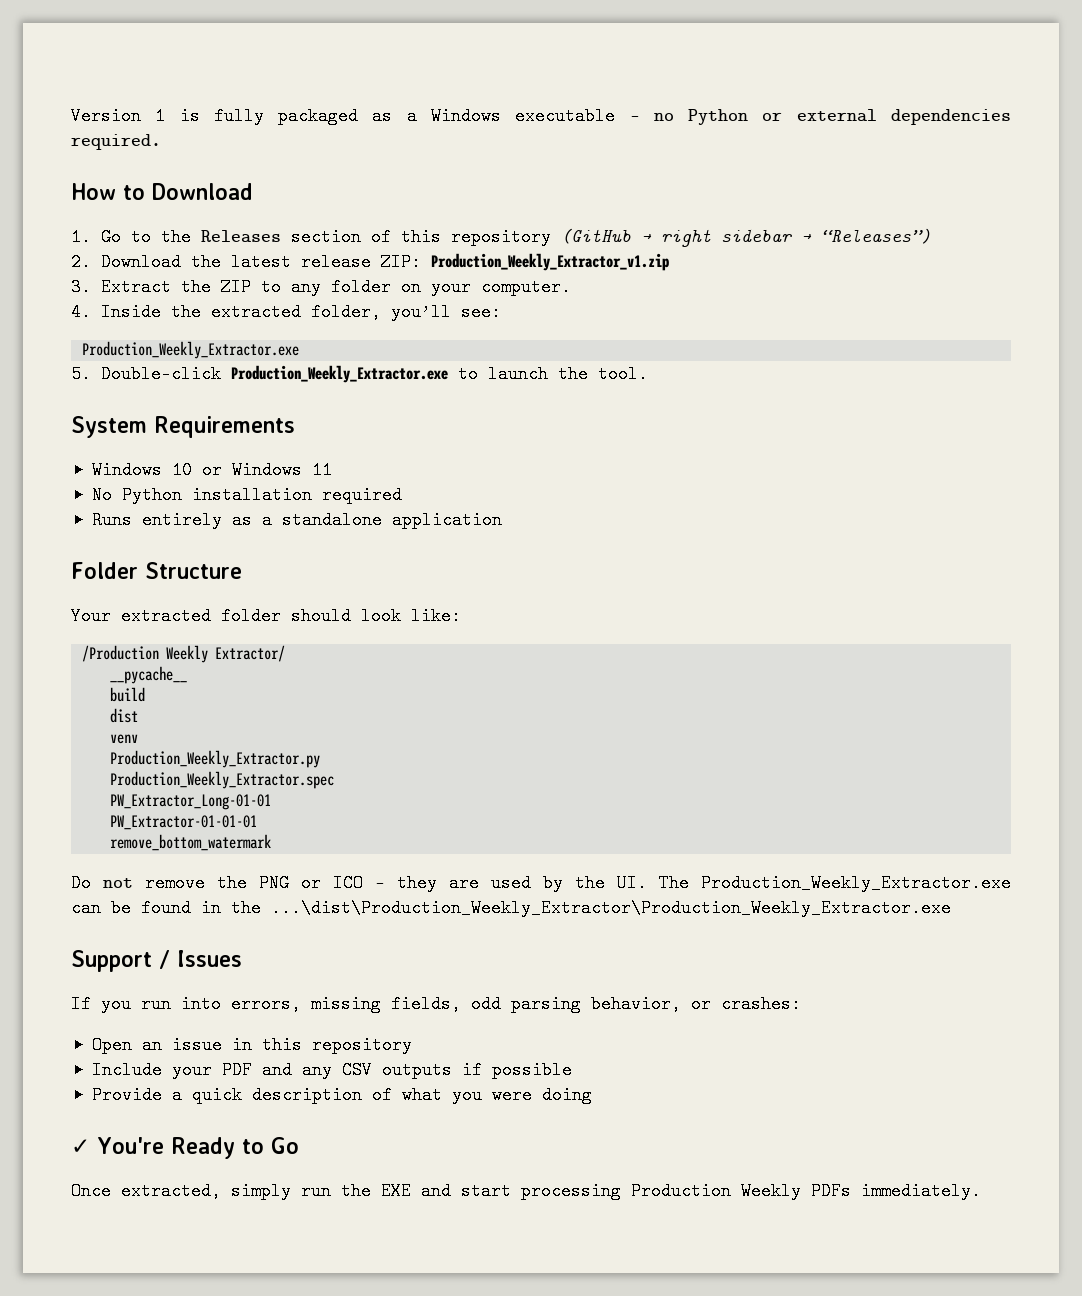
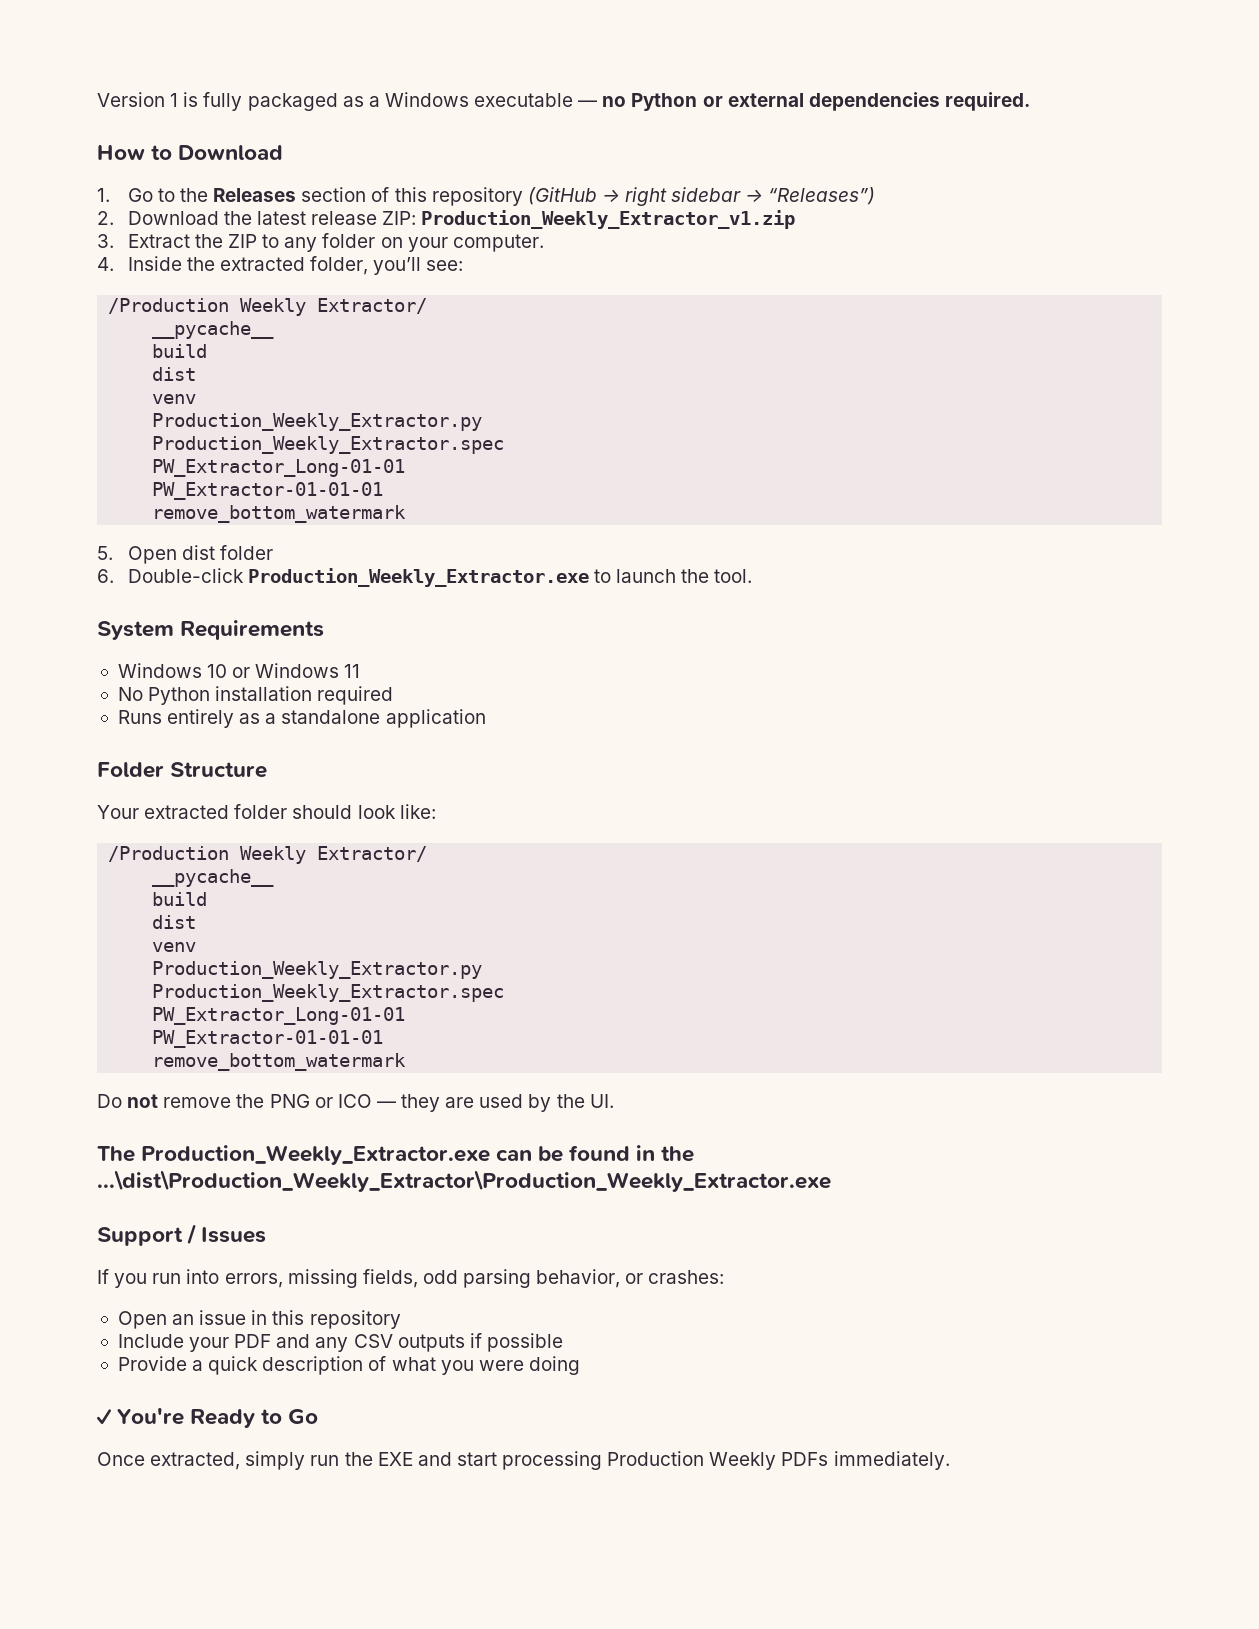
  4. Inside the extracted folder, you’ll see:
- Production_Weekly_Extractor.exe
- 5. Double-click Production_Weekly_Extractor.exe to launch the tool.
+ /Production Weekly Extractor/
+ __pycache__
+ build
+ dist
+ venv
+ Production_Weekly_Extractor.py
+ Production_Weekly_Extractor.spec
+ PW_Extractor_Long-01-01
+ PW_Extractor-01-01-01
+ remove_bottom_watermark
+ 5. Open dist folder
+ 6. Double-click Production_Weekly_Extractor.exe to launch the tool.
- Do not remove the PNG or ICO — they are used by the UI. The Production_Weekly_Extractor.exe can be found in the ...\dist\Production_Weekly_Extractor\Production_Weekly_Extractor.exe
+ Do not remove the PNG or ICO — they are used by the UI.
+ The Production_Weekly_Extractor.exe can be found in the ...\dist\Production_Weekly_Extractor\Production_Weekly_Extractor.exe

